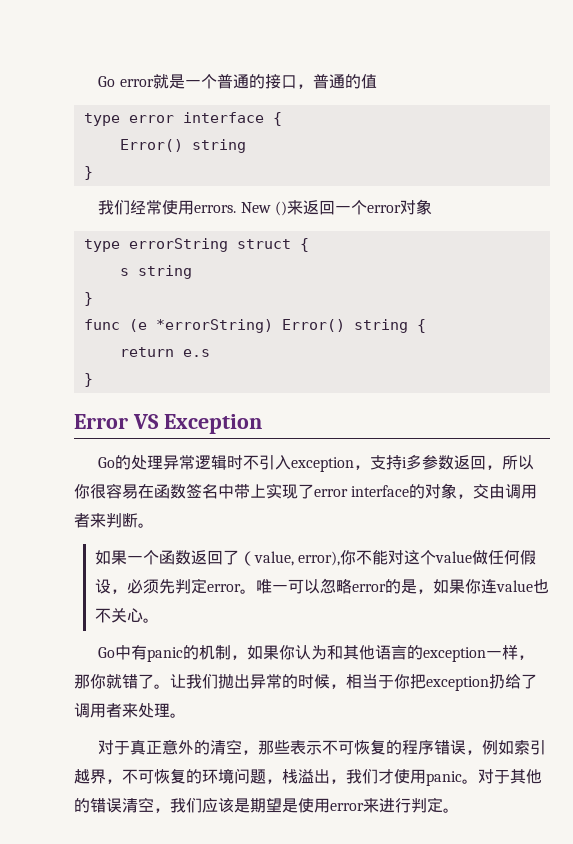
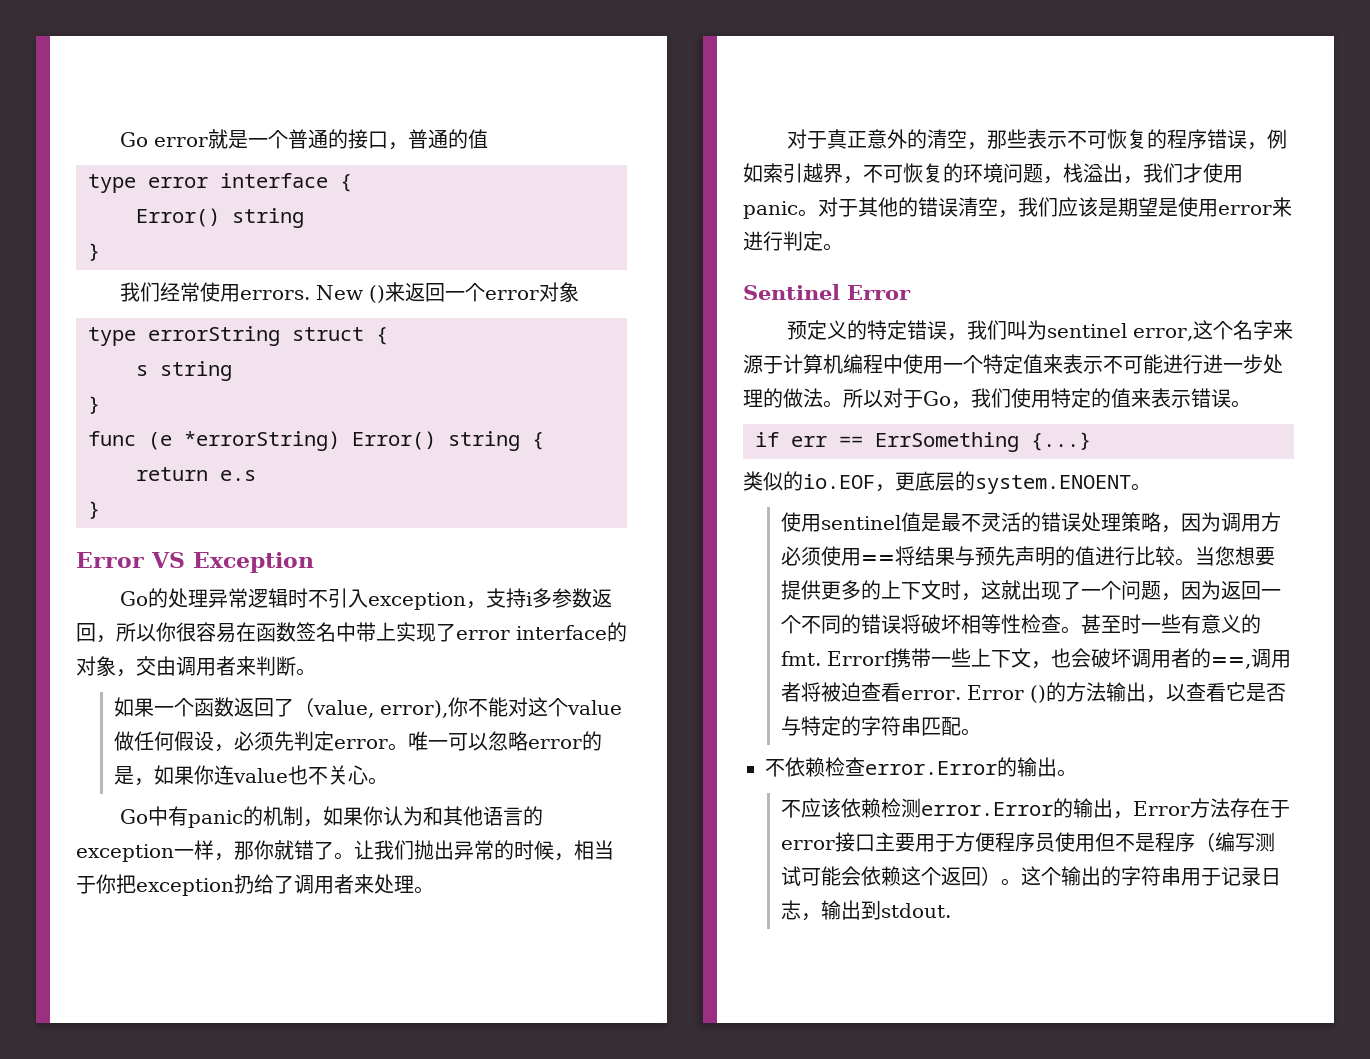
+ Sentinel Error
+ 预定义的特定错误，我们叫为sentinel error,这个名字来源于计算机编程中使用一个特定值来表示不可能进行进一步处理的做法。所以对于Go，我们使用特定的值来表示错误。
+ if err == ErrSomething {...}
+ 类似的io.EOF，更底层的system.ENOENT。
+ 使用sentinel值是最不灵活的错误处理策略，因为调用方必须使用==将结果与预先声明的值进行比较。当您想要提供更多的上下文时，这就出现了一个问题，因为返回一个不同的错误将破坏相等性检查。甚至时一些有意义的fmt. Errorf携带一些上下文，也会破坏调用者的==,调用者将被迫查看error. Error ()的方法输出，以查看它是否与特定的字符串匹配。
+ 不依赖检查error.Error的输出。
+ 不应该依赖检测error.Error的输出，Error方法存在于error接口主要用于方便程序员使用但不是程序（编写测试可能会依赖这个返回）。这个输出的字符串用于记录日志，输出到stdout.

